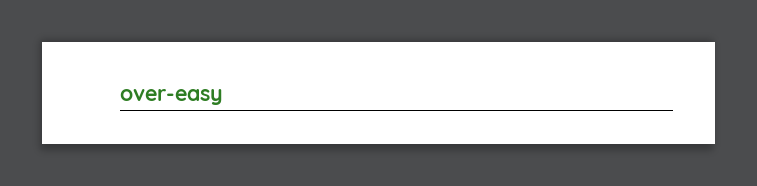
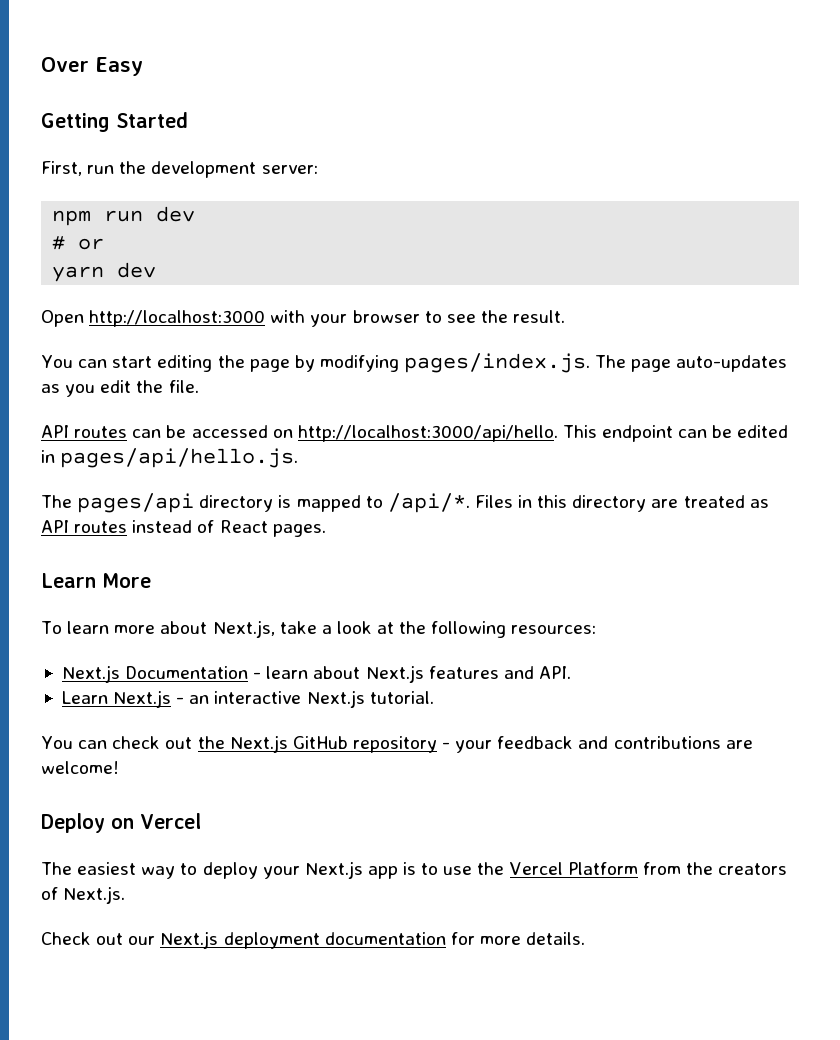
- over-easy
+ Over Easy
+ Getting Started
+ First, run the development server:
+ npm run dev
+ # or
+ yarn dev
+ Open http://localhost:3000 with your browser to see the result.
+ You can start editing the page by modifying pages/index.js. The page auto-updates as you edit the file.
+ API routes can be accessed on http://localhost:3000/api/hello. This endpoint can be edited in pages/api/hello.js.
+ The pages/api directory is mapped to /api/*. Files in this directory are treated as API routes instead of React pages.
+ Learn More
+ To learn more about Next.js, take a look at the following resources:
+ Next.js Documentation - learn about Next.js features and API.
+ Learn Next.js - an interactive Next.js tutorial.
+ You can check out the Next.js GitHub repository - your feedback and contributions are welcome!
+ Deploy on Vercel
+ The easiest way to deploy your Next.js app is to use the Vercel Platform from the creators of Next.js.
+ Check out our Next.js deployment documentation for more details.

